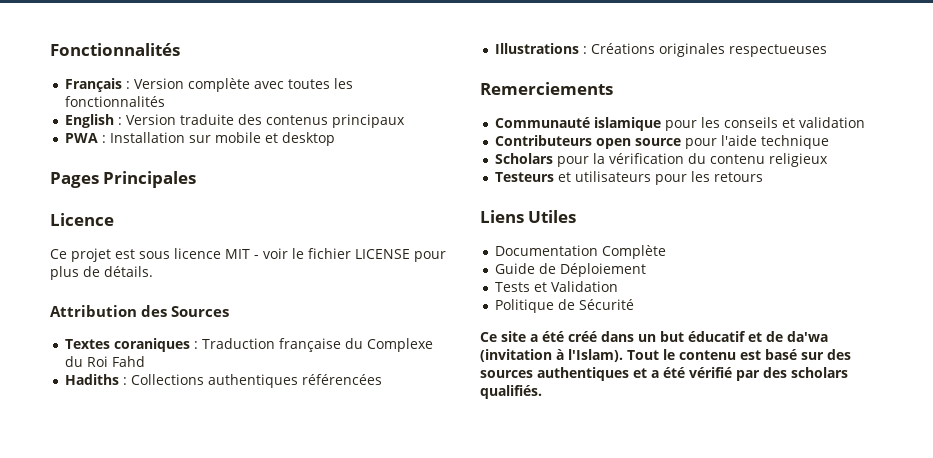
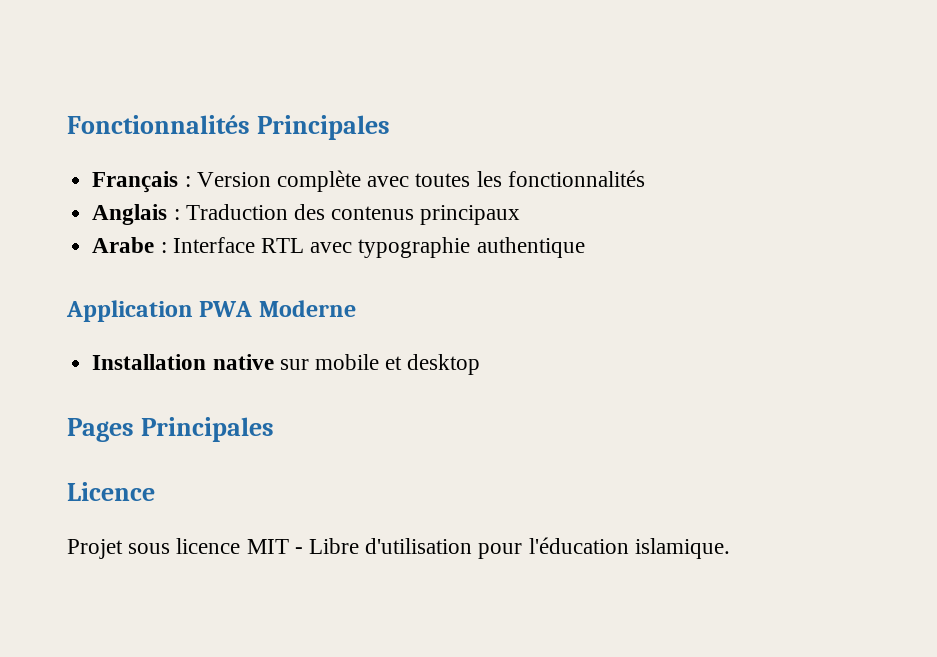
- Fonctionnalités
+ Fonctionnalités Principales
- English : Version traduite des contenus principaux
+ Anglais : Traduction des contenus principaux
- PWA : Installation sur mobile et desktop
+ Arabe : Interface RTL avec typographie authentique
+ Application PWA Moderne
+ Installation native sur mobile et desktop
- Ce projet est sous licence MIT - voir le fichier LICENSE pour plus de détails.
- Attribution des Sources
- Textes coraniques : Traduction française du Complexe du Roi Fahd
- Hadiths : Collections authentiques référencées
- Illustrations : Créations originales respectueuses
- Remerciements
- Communauté islamique pour les conseils et validation
- Contributeurs open source pour l'aide technique
- Scholars pour la vérification du contenu religieux
- Testeurs et utilisateurs pour les retours
- Liens Utiles
- Documentation Complète
- Guide de Déploiement
- Tests et Validation
- Politique de Sécurité
- Ce site a été créé dans un but éducatif et de da'wa (invitation à l'Islam). Tout le contenu est basé sur des sources authentiques et a été vérifié par des scholars qualifiés.
+ Projet sous licence MIT - Libre d'utilisation pour l'éducation islamique.

